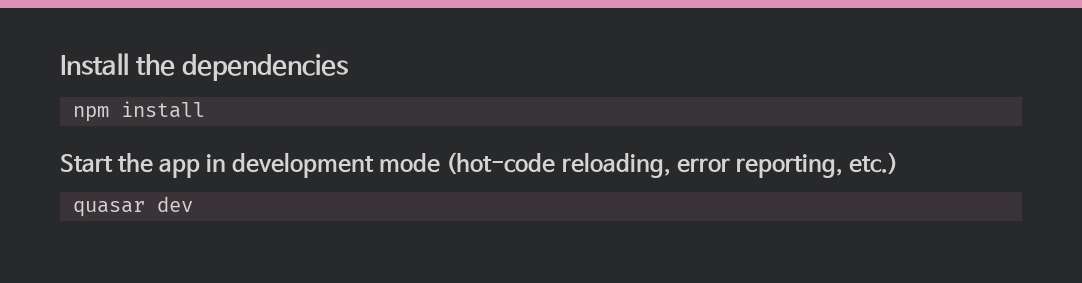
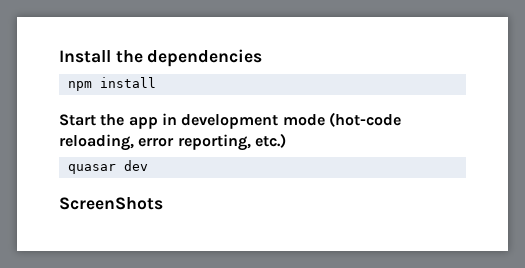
+ ScreenShots

